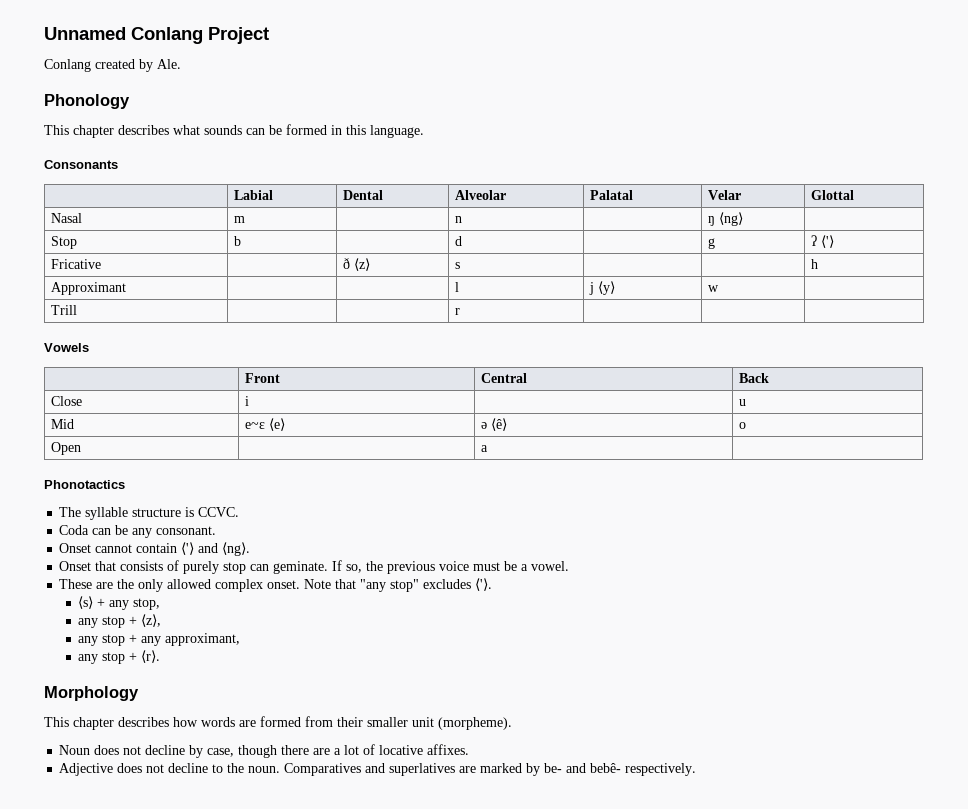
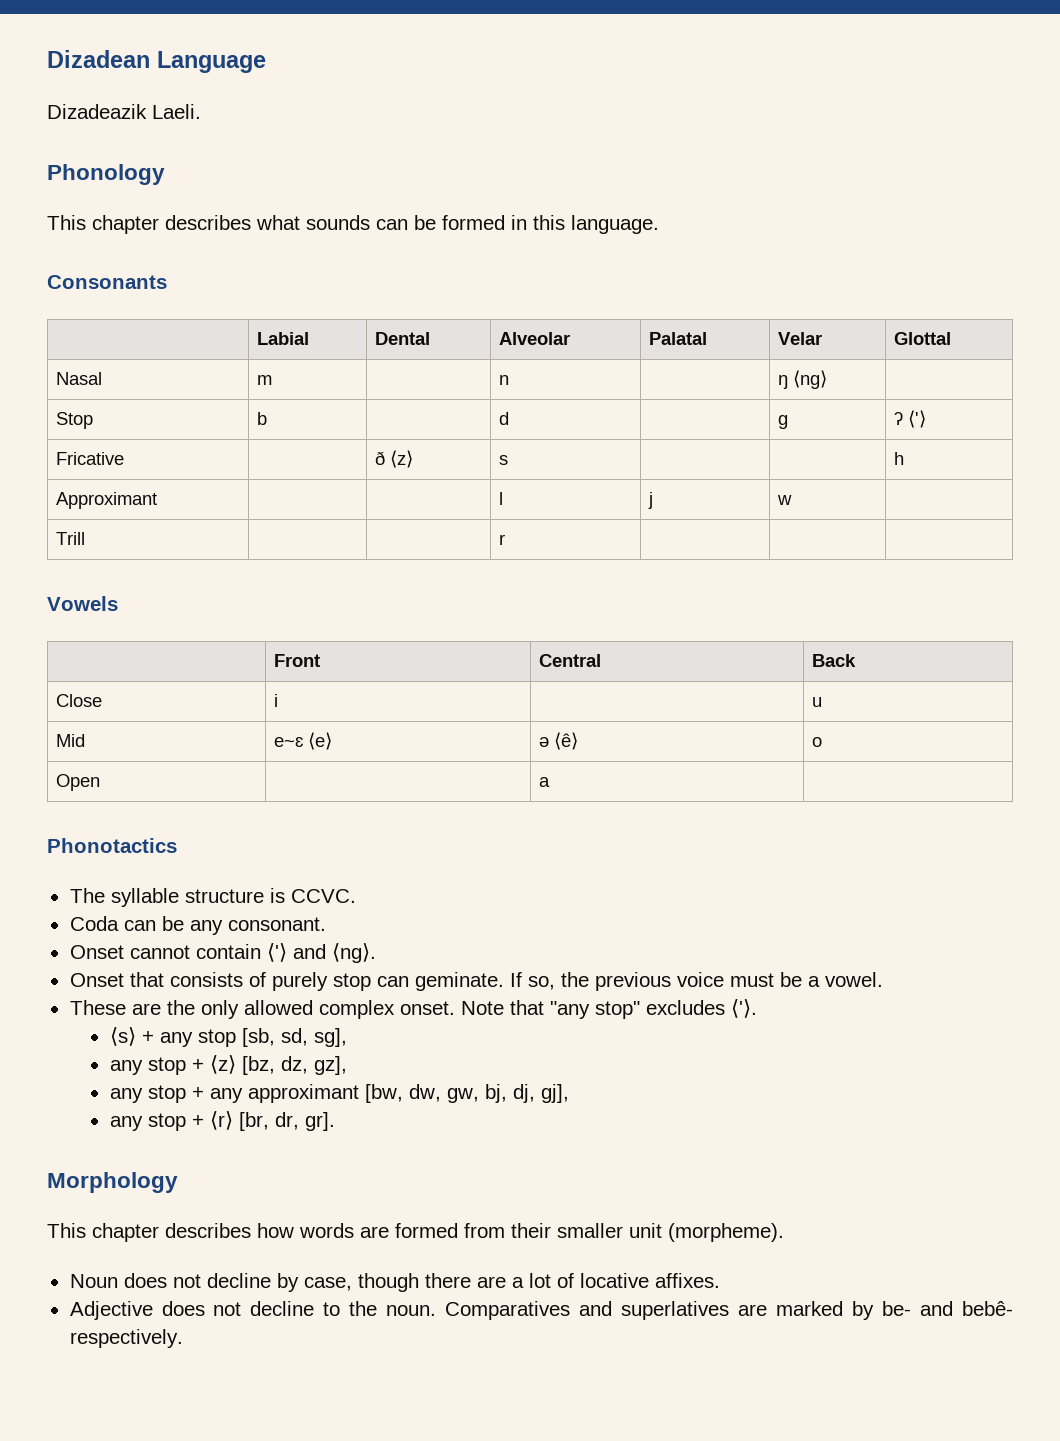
- Unnamed Conlang Project
- Conlang created by Ale.
+ Dizadean Language
+ Dizadeazik Laeli.
- Approximant | | | l | j ⟨y⟩ | w |
+ Approximant | | | l | j | w |
- ⟨s⟩ + any stop,
- any stop + ⟨z⟩,
+ ⟨s⟩ + any stop [sb, sd, sg],
+ any stop + ⟨z⟩ [bz, dz, gz],
- any stop + any approximant,
- any stop + ⟨r⟩.
+ any stop + any approximant [bw, dw, gw, bj, dj, gj],
+ any stop + ⟨r⟩ [br, dr, gr].

